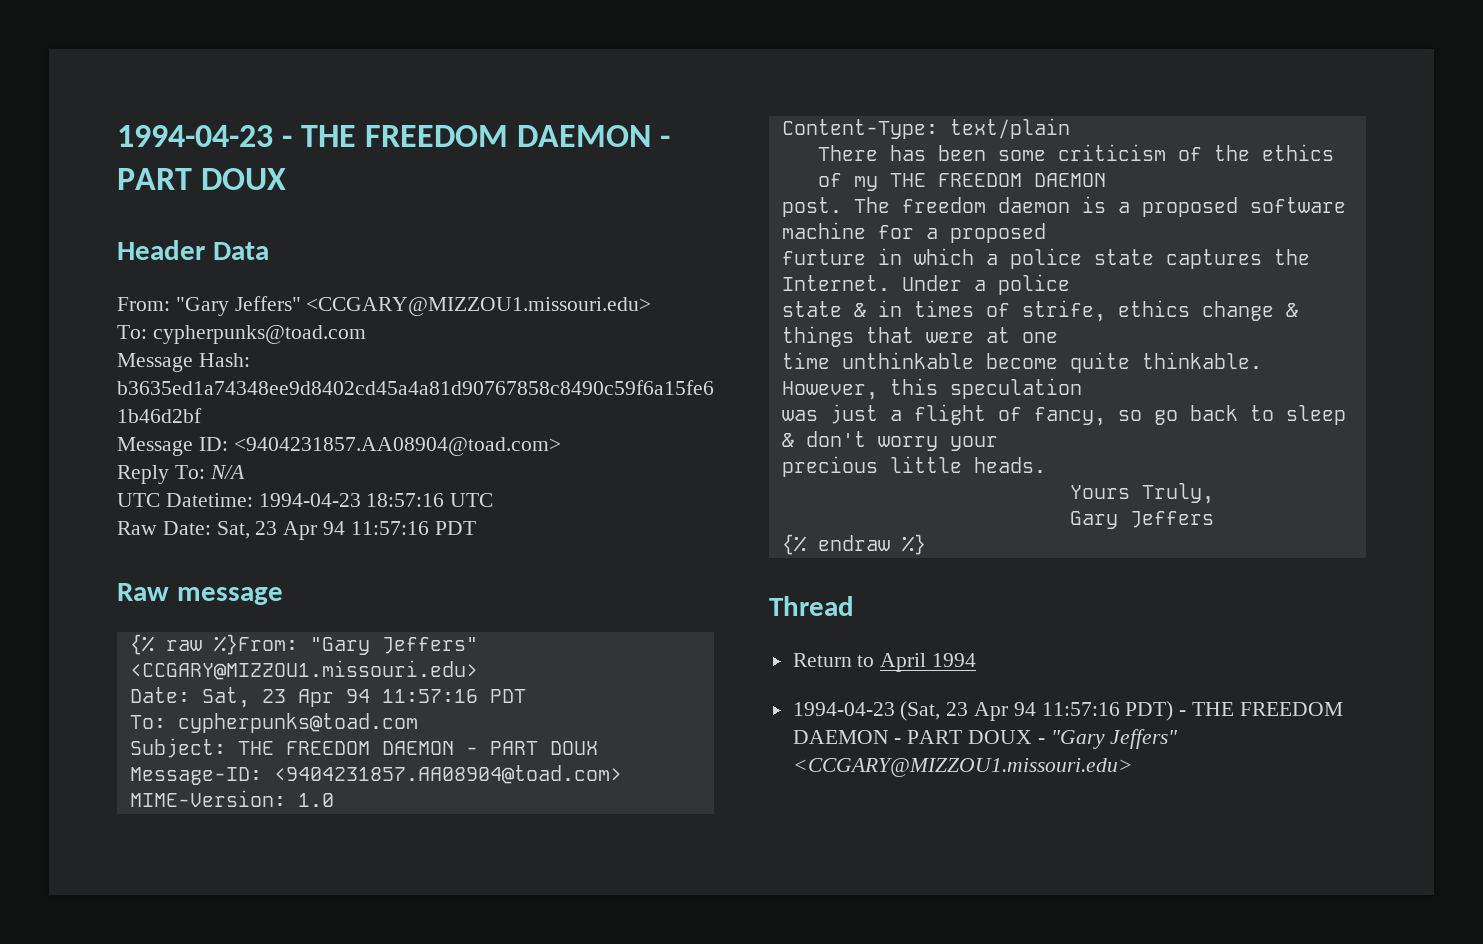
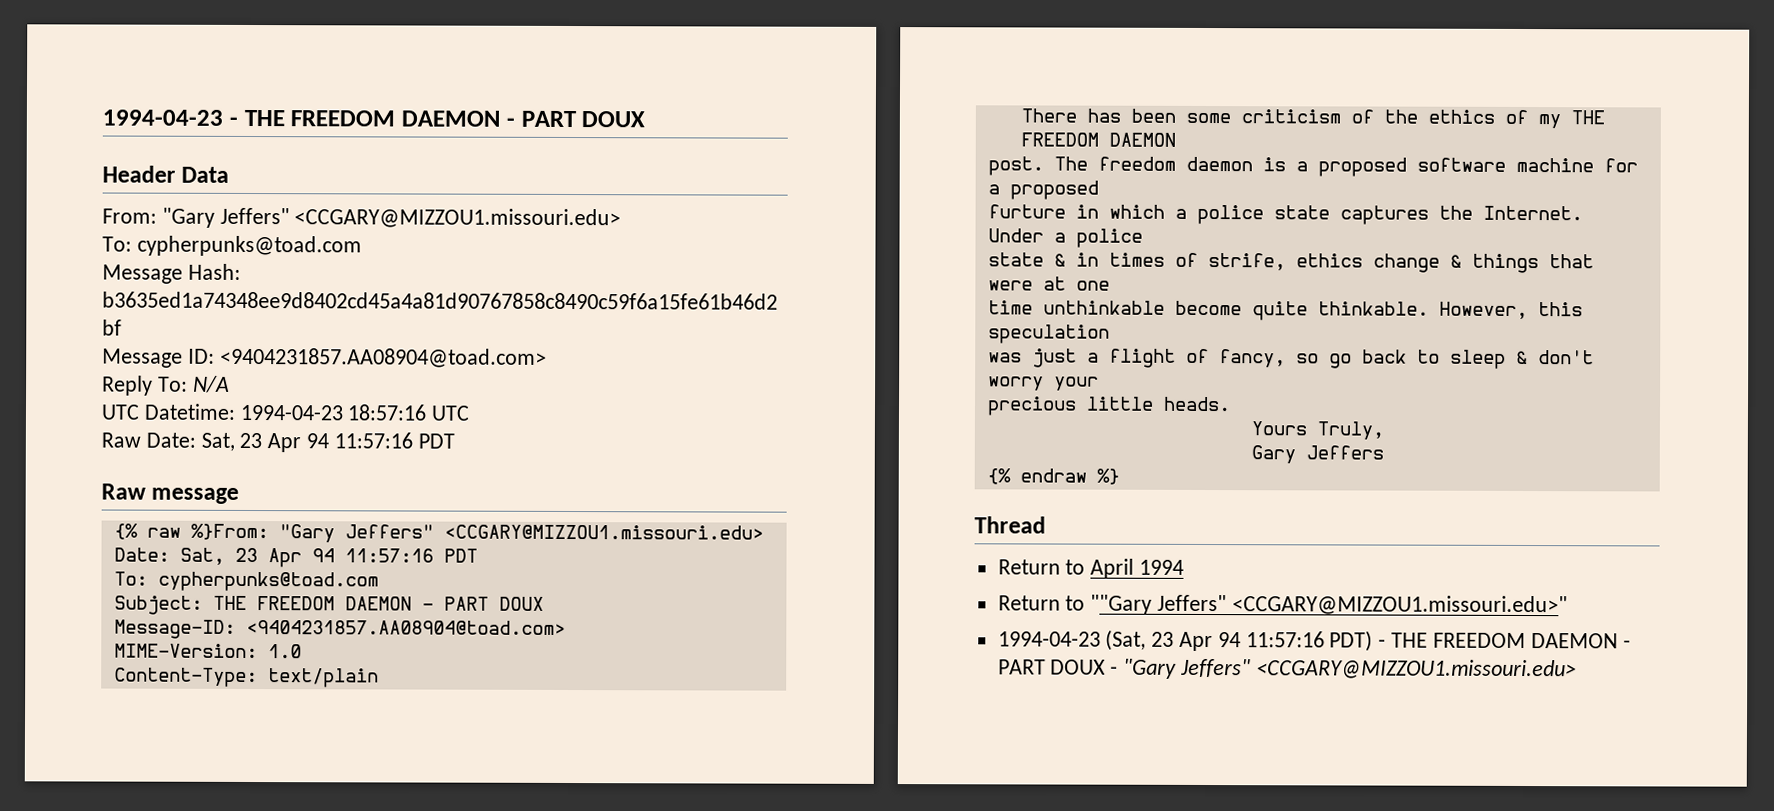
+ Return to ""Gary Jeffers" <CCGARY@MIZZOU1.missouri.edu>"

